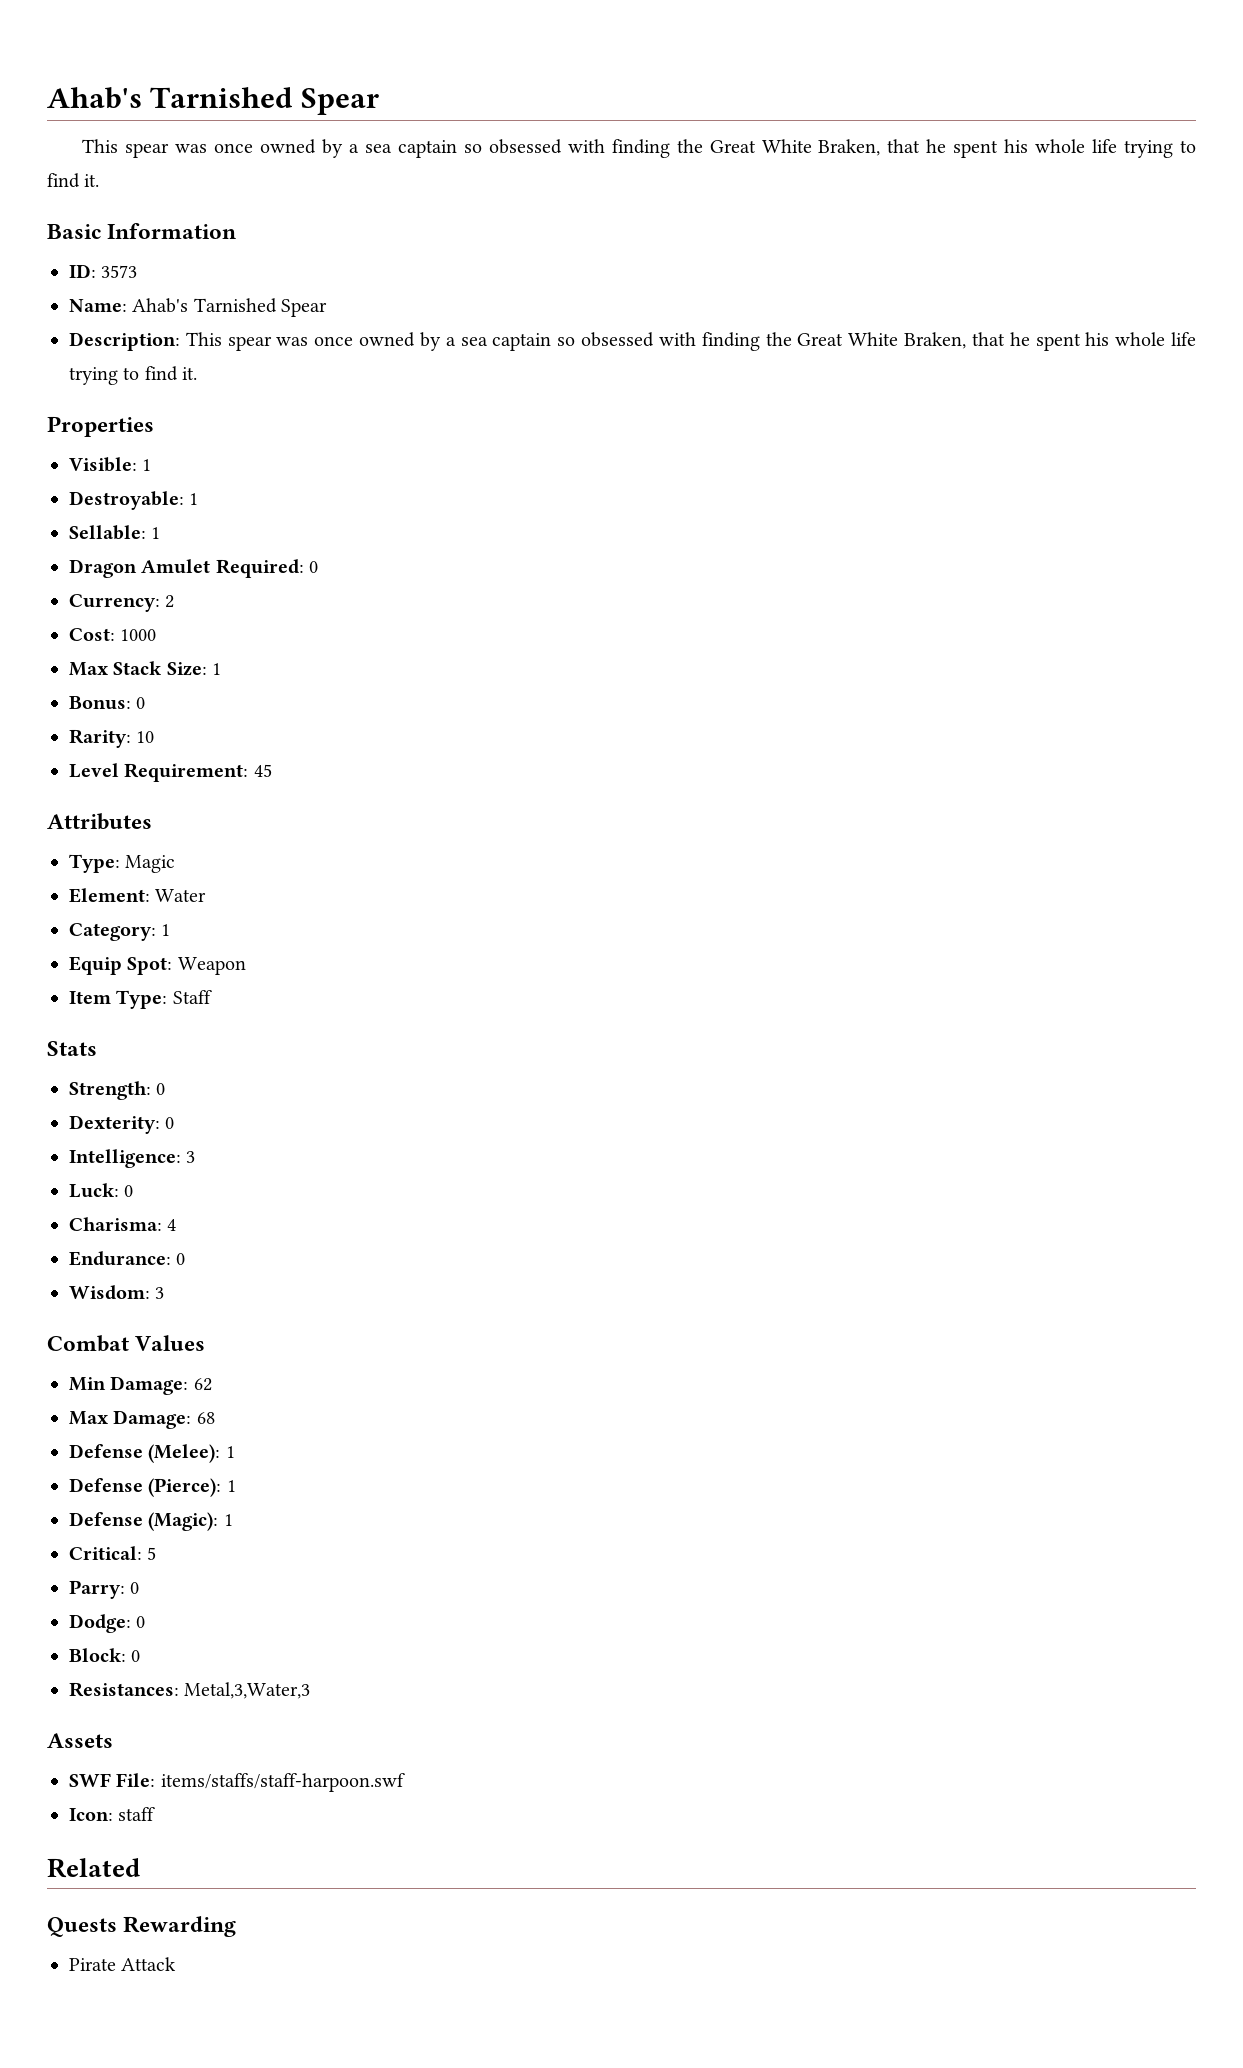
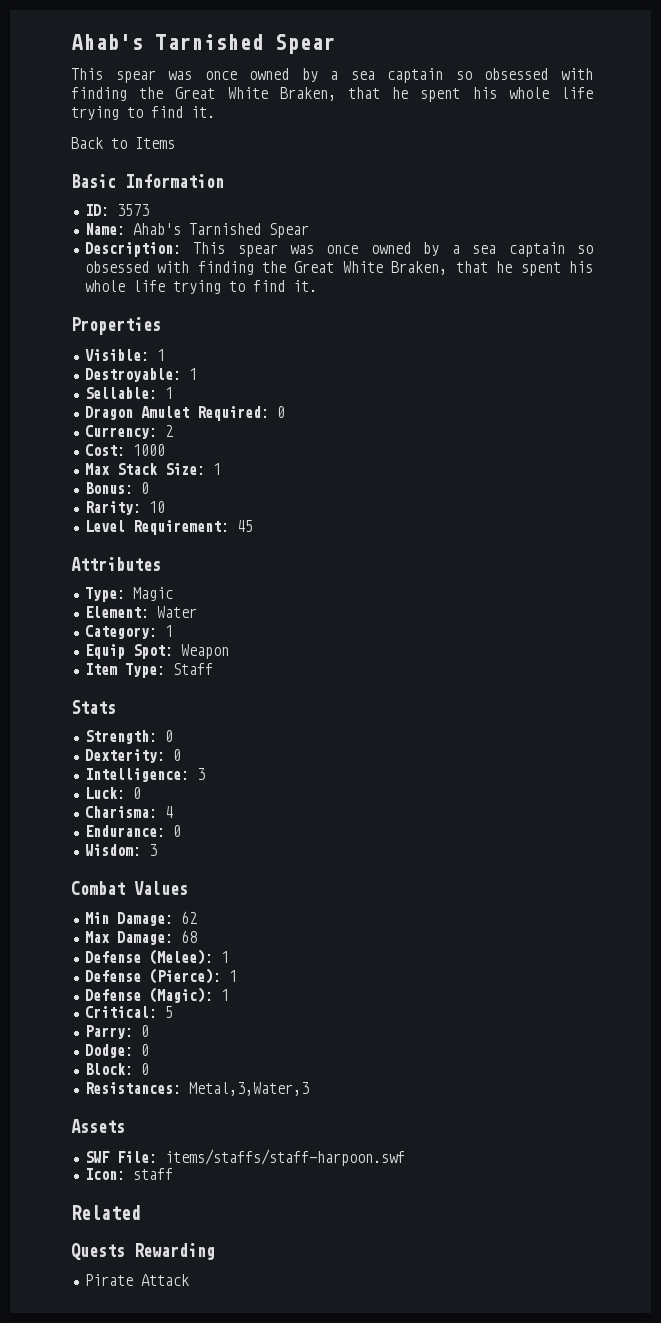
+ Back to Items

